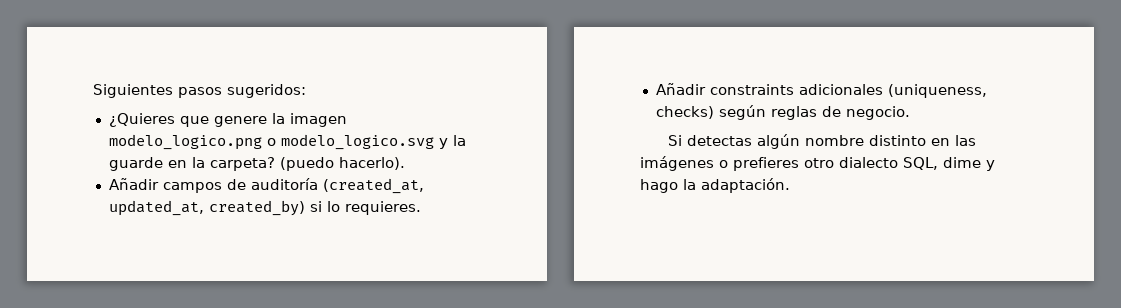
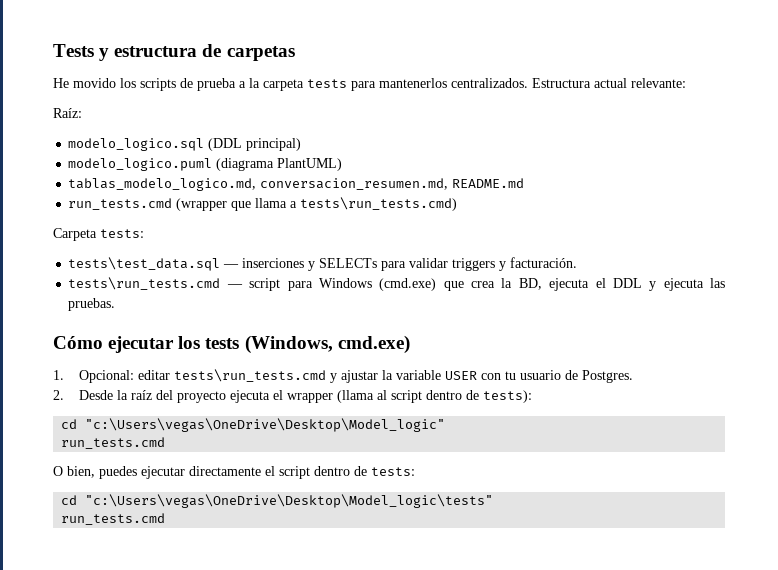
- Siguientes pasos sugeridos:
- ¿Quieres que genere la imagen modelo_logico.png o modelo_logico.svg y la guarde en la carpeta? (puedo hacerlo).
- Añadir campos de auditoría (created_at, updated_at, created_by) si lo requieres.
- Añadir constraints adicionales (uniqueness, checks) según reglas de negocio.
- Si detectas algún nombre distinto en las imágenes o prefieres otro dialecto SQL, dime y hago la adaptación.
+ Tests y estructura de carpetas
+ He movido los scripts de prueba a la carpeta tests para mantenerlos centralizados. Estructura actual relevante:
+ Raíz:
+ modelo_logico.sql (DDL principal)
+ modelo_logico.puml (diagrama PlantUML)
+ tablas_modelo_logico.md, conversacion_resumen.md, README.md
+ run_tests.cmd (wrapper que llama a tests\run_tests.cmd)
+ Carpeta tests:
+ tests\test_data.sql — inserciones y SELECTs para validar triggers y facturación.
+ tests\run_tests.cmd — script para Windows (cmd.exe) que crea la BD, ejecuta el DDL y ejecuta las pruebas.
+ Cómo ejecutar los tests (Windows, cmd.exe)
+ 1. Opcional: editar tests\run_tests.cmd y ajustar la variable USER con tu usuario de Postgres.
+ 2. Desde la raíz del proyecto ejecuta el wrapper (llama al script dentro de tests):
+ cd "c:\Users\vegas\OneDrive\Desktop\Model_logic"
+ run_tests.cmd
+ O bien, puedes ejecutar directamente el script dentro de tests:
+ cd "c:\Users\vegas\OneDrive\Desktop\Model_logic\tests"
+ run_tests.cmd

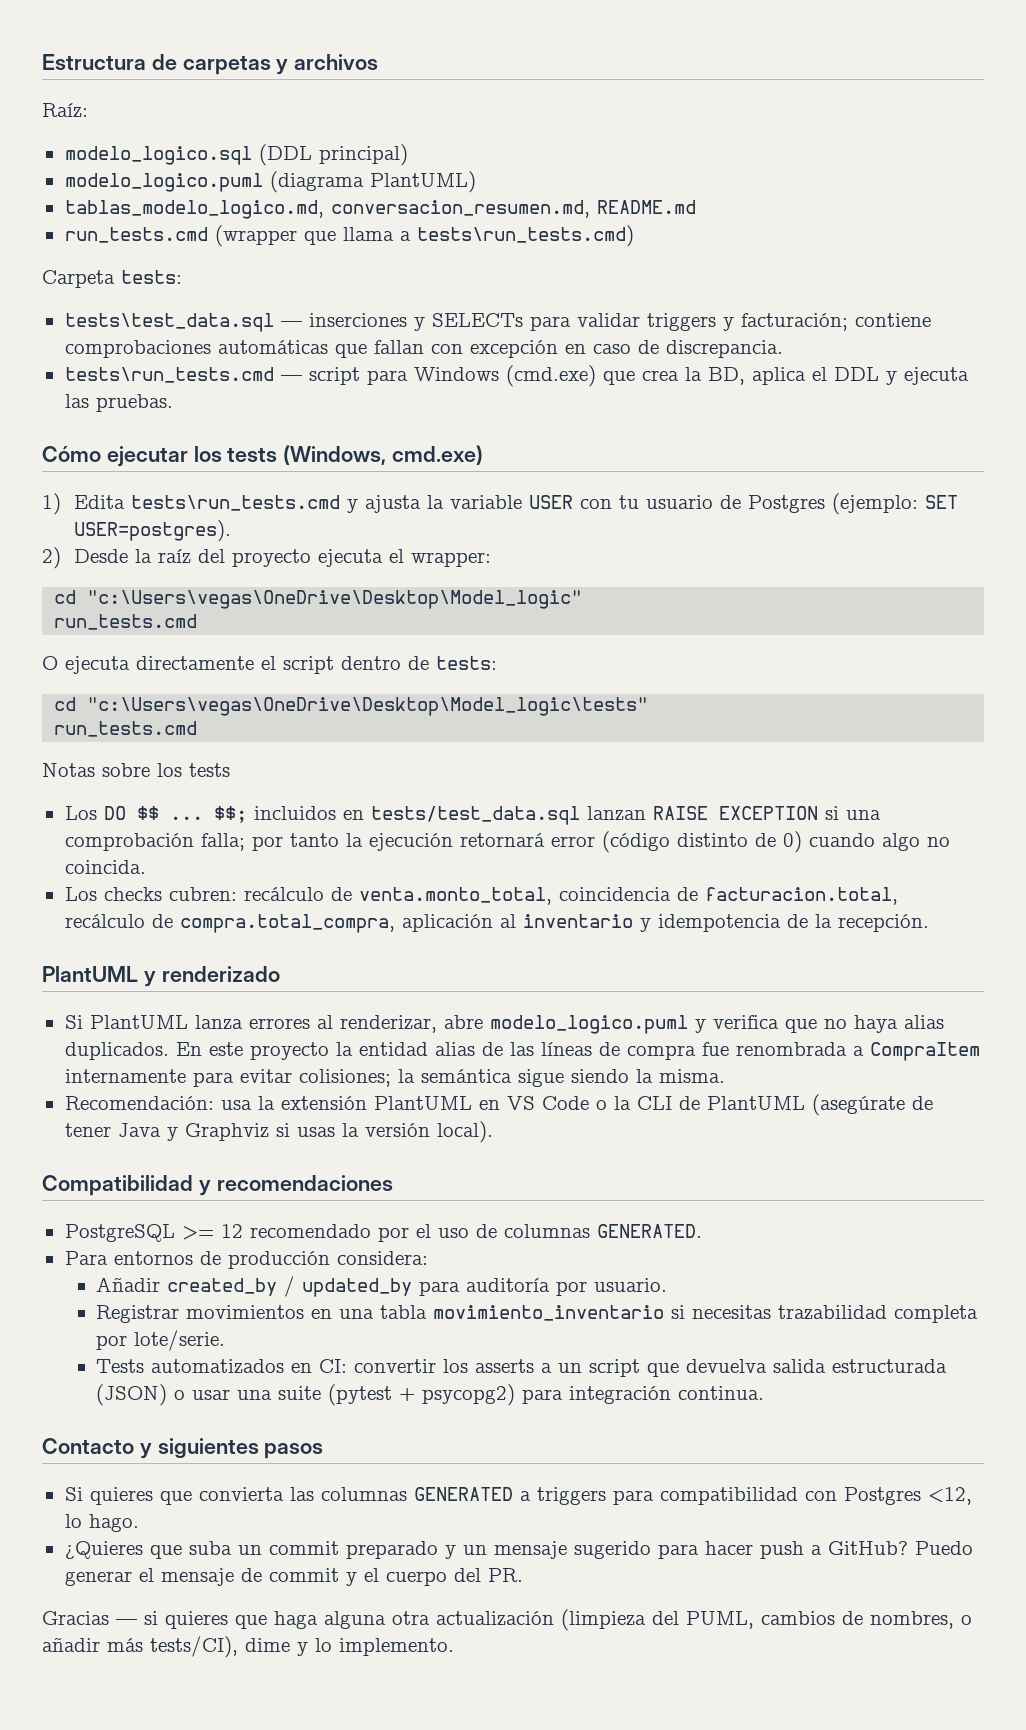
- Tests y estructura de carpetas
- He movido los scripts de prueba a la carpeta tests para mantenerlos centralizados. Estructura actual relevante:
+ Estructura de carpetas y archivos
- tests\test_data.sql — inserciones y SELECTs para validar triggers y facturación.
+ tests\test_data.sql — inserciones y SELECTs para validar triggers y facturación; contiene comprobaciones automáticas que fallan con excepción en caso de discrepancia.
- tests\run_tests.cmd — script para Windows (cmd.exe) que crea la BD, ejecuta el DDL y ejecuta las pruebas.
+ tests\run_tests.cmd — script para Windows (cmd.exe) que crea la BD, aplica el DDL y ejecuta las pruebas.
- 1. Opcional: editar tests\run_tests.cmd y ajustar la variable USER con tu usuario de Postgres.
- 2. Desde la raíz del proyecto ejecuta el wrapper (llama al script dentro de tests):
+ 1) Edita tests\run_tests.cmd y ajusta la variable USER con tu usuario de Postgres (ejemplo: SET USER=postgres).
+ 2) Desde la raíz del proyecto ejecuta el wrapper:
- O bien, puedes ejecutar directamente el script dentro de tests:
+ O ejecuta directamente el script dentro de tests:
+ Notas sobre los tests
+ Los DO $$ ... $$; incluidos en tests/test_data.sql lanzan RAISE EXCEPTION si una comprobación falla; por tanto la ejecución retornará error (código distinto de 0) cuando algo no coincida.
+ Los checks cubren: recálculo de venta.monto_total, coincidencia de facturacion.total, recálculo de compra.total_compra, aplicación al inventario y idempotencia de la recepción.
+ PlantUML y renderizado
+ Si PlantUML lanza errores al renderizar, abre modelo_logico.puml y verifica que no haya alias duplicados. En este proyecto la entidad alias de las líneas de compra fue renombrada a CompraItem internamente para evitar colisiones; la semántica sigue siendo la misma.
+ Recomendación: usa la extensión PlantUML en VS Code o la CLI de PlantUML (asegúrate de tener Java y Graphviz si usas la versión local).
+ Compatibilidad y recomendaciones
+ PostgreSQL >= 12 recomendado por el uso de columnas GENERATED.
+ Para entornos de producción considera:
+ Añadir created_by / updated_by para auditoría por usuario.
+ Registrar movimientos en una tabla movimiento_inventario si necesitas trazabilidad completa por lote/serie.
+ Tests automatizados en CI: convertir los asserts a un script que devuelva salida estructurada (JSON) o usar una suite (pytest + psycopg2) para integración continua.
+ Contacto y siguientes pasos
+ Si quieres que convierta las columnas GENERATED a triggers para compatibilidad con Postgres <12, lo hago.
+ ¿Quieres que suba un commit preparado y un mensaje sugerido para hacer push a GitHub? Puedo generar el mensaje de commit y el cuerpo del PR.
+ Gracias — si quieres que haga alguna otra actualización (limpieza del PUML, cambios de nombres, o añadir más tests/CI), dime y lo implemento.

